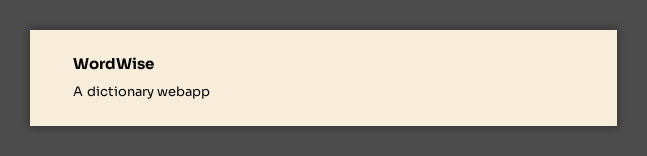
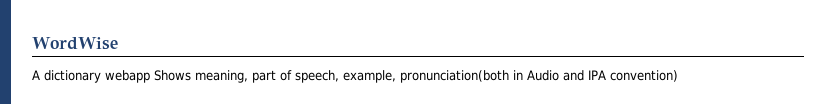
- A dictionary webapp
+ A dictionary webapp Shows meaning, part of speech, example, pronunciation(both in Audio and IPA convention)

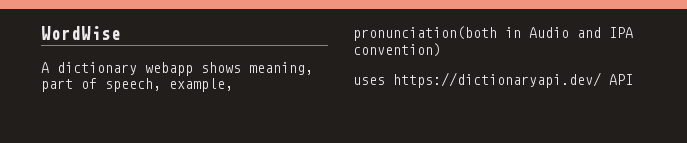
- A dictionary webapp Shows meaning, part of speech, example, pronunciation(both in Audio and IPA convention)
+ A dictionary webapp shows meaning, part of speech, example, pronunciation(both in Audio and IPA convention)
+ uses https://dictionaryapi.dev/ API

